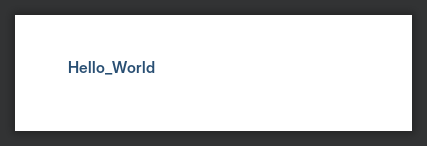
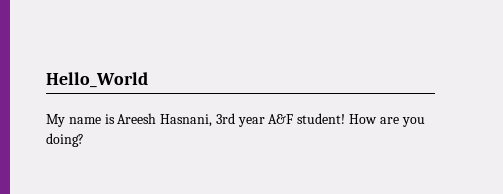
+ My name is Areesh Hasnani, 3rd year A&F student! How are you doing?

